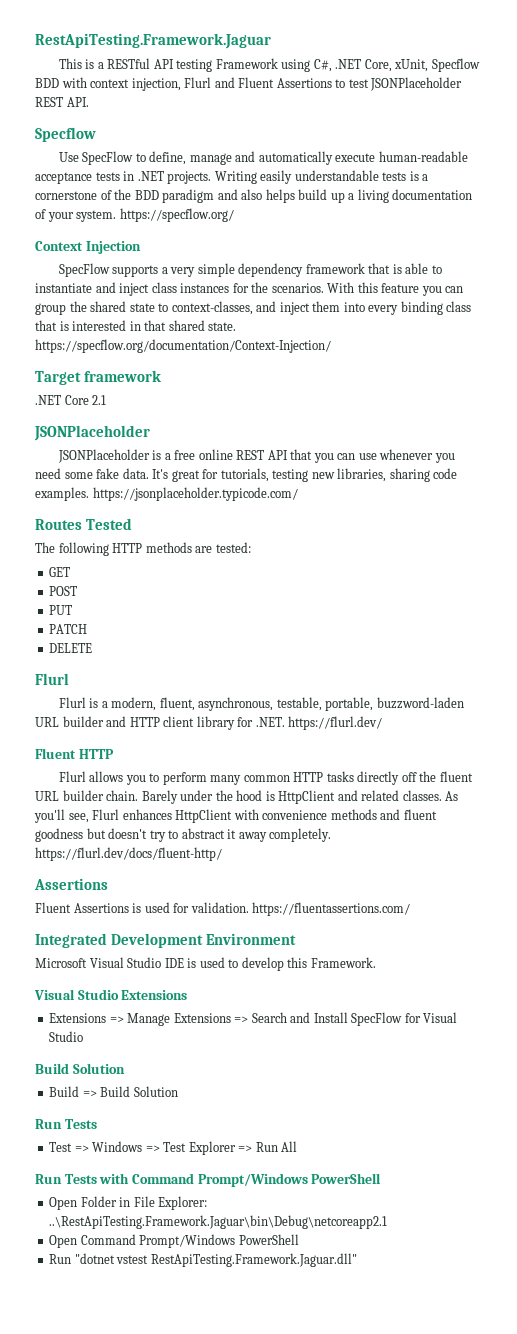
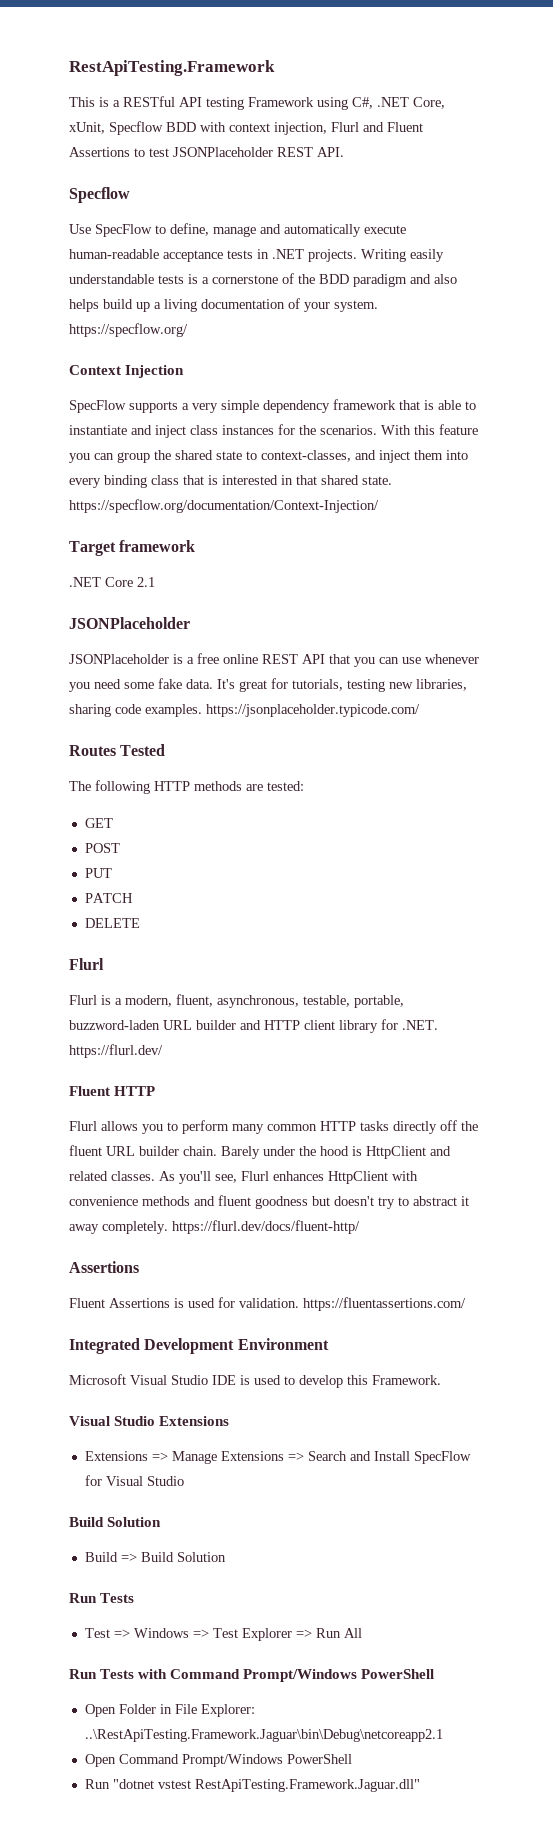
- RestApiTesting.Framework.Jaguar
+ RestApiTesting.Framework

